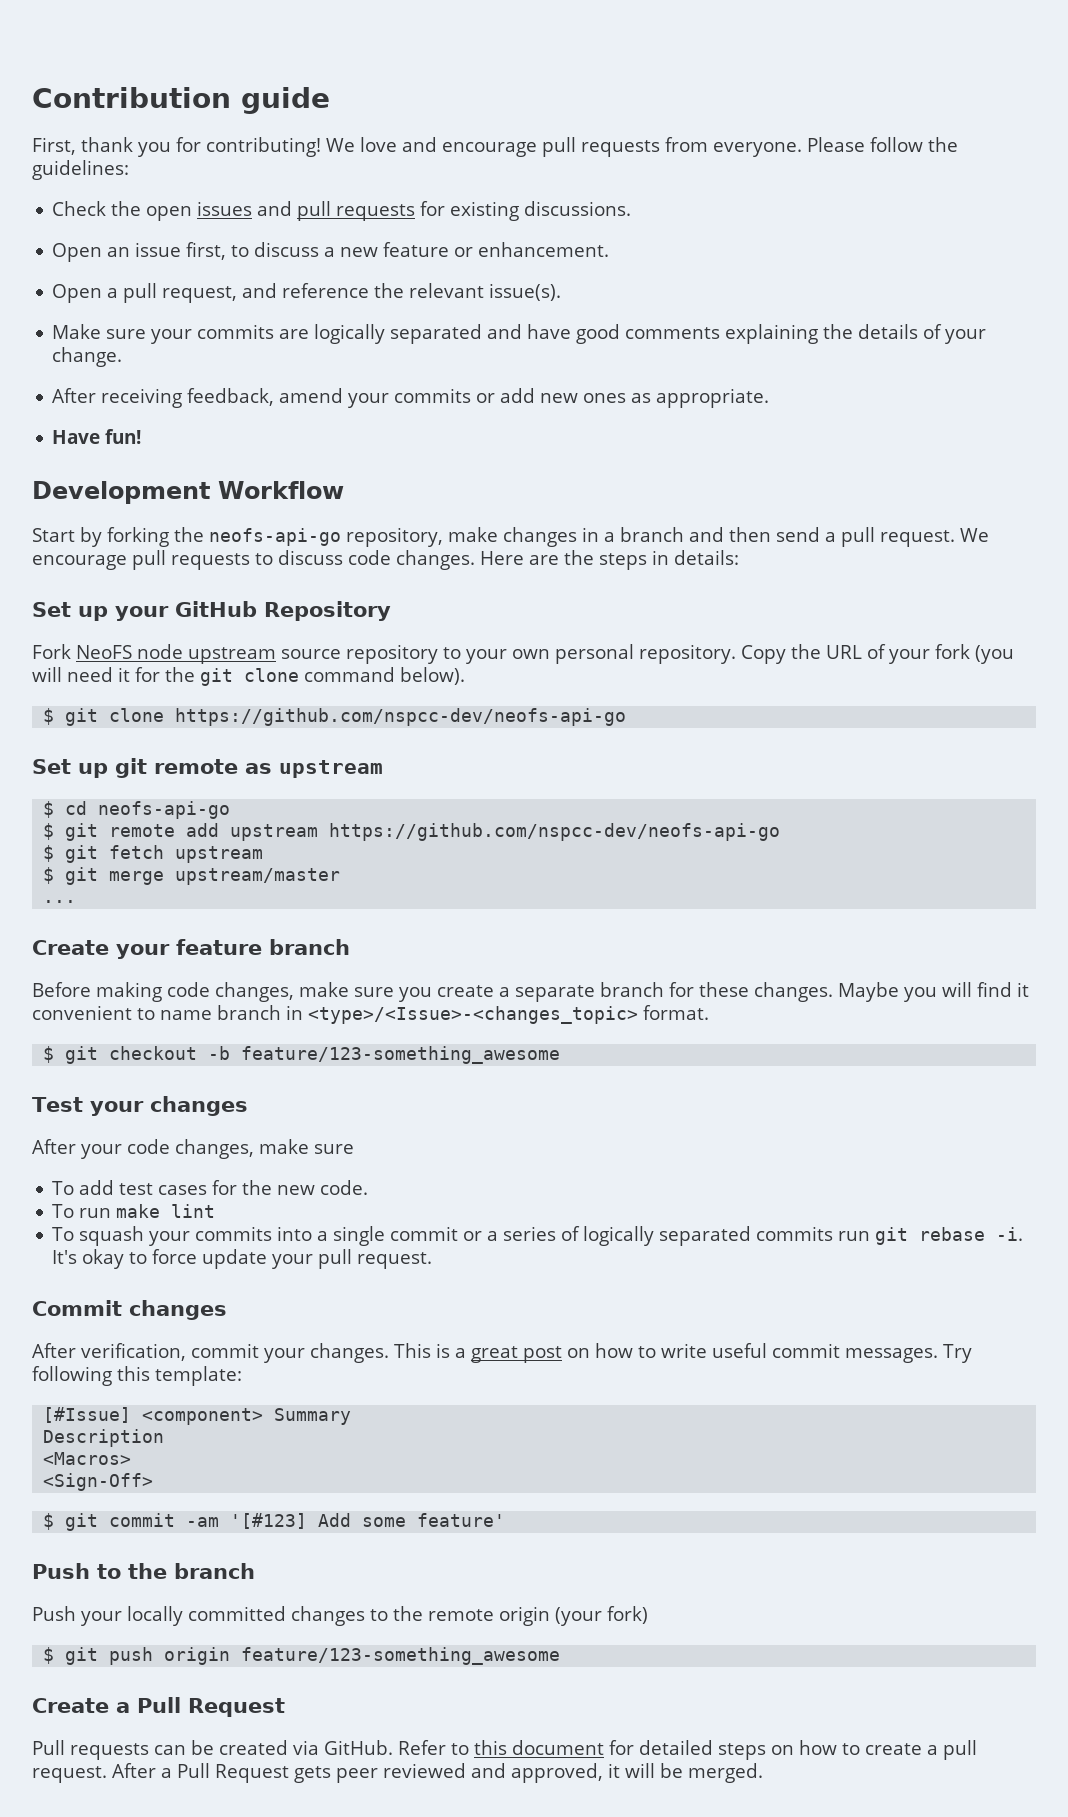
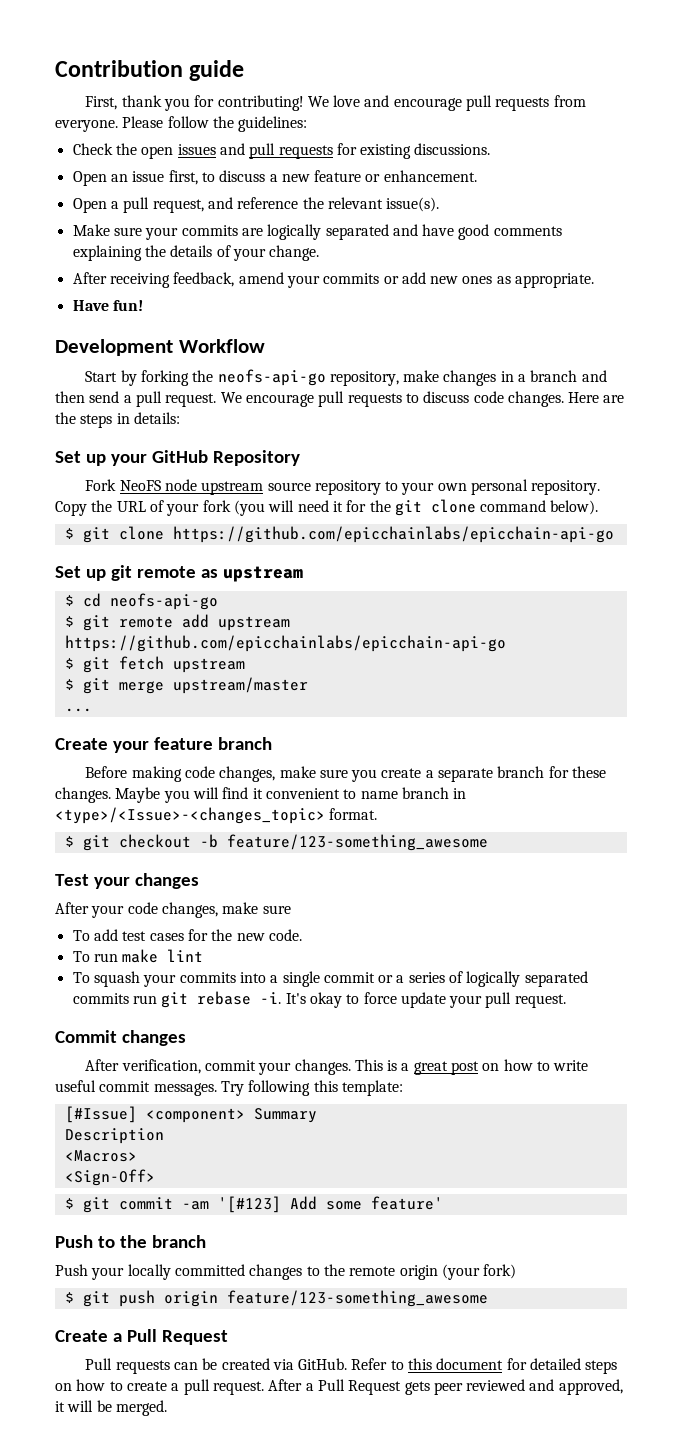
- $ git clone https://github.com/nspcc-dev/neofs-api-go
+ $ git clone https://github.com/epicchainlabs/epicchain-api-go
- $ git remote add upstream https://github.com/nspcc-dev/neofs-api-go
+ $ git remote add upstream https://github.com/epicchainlabs/epicchain-api-go

